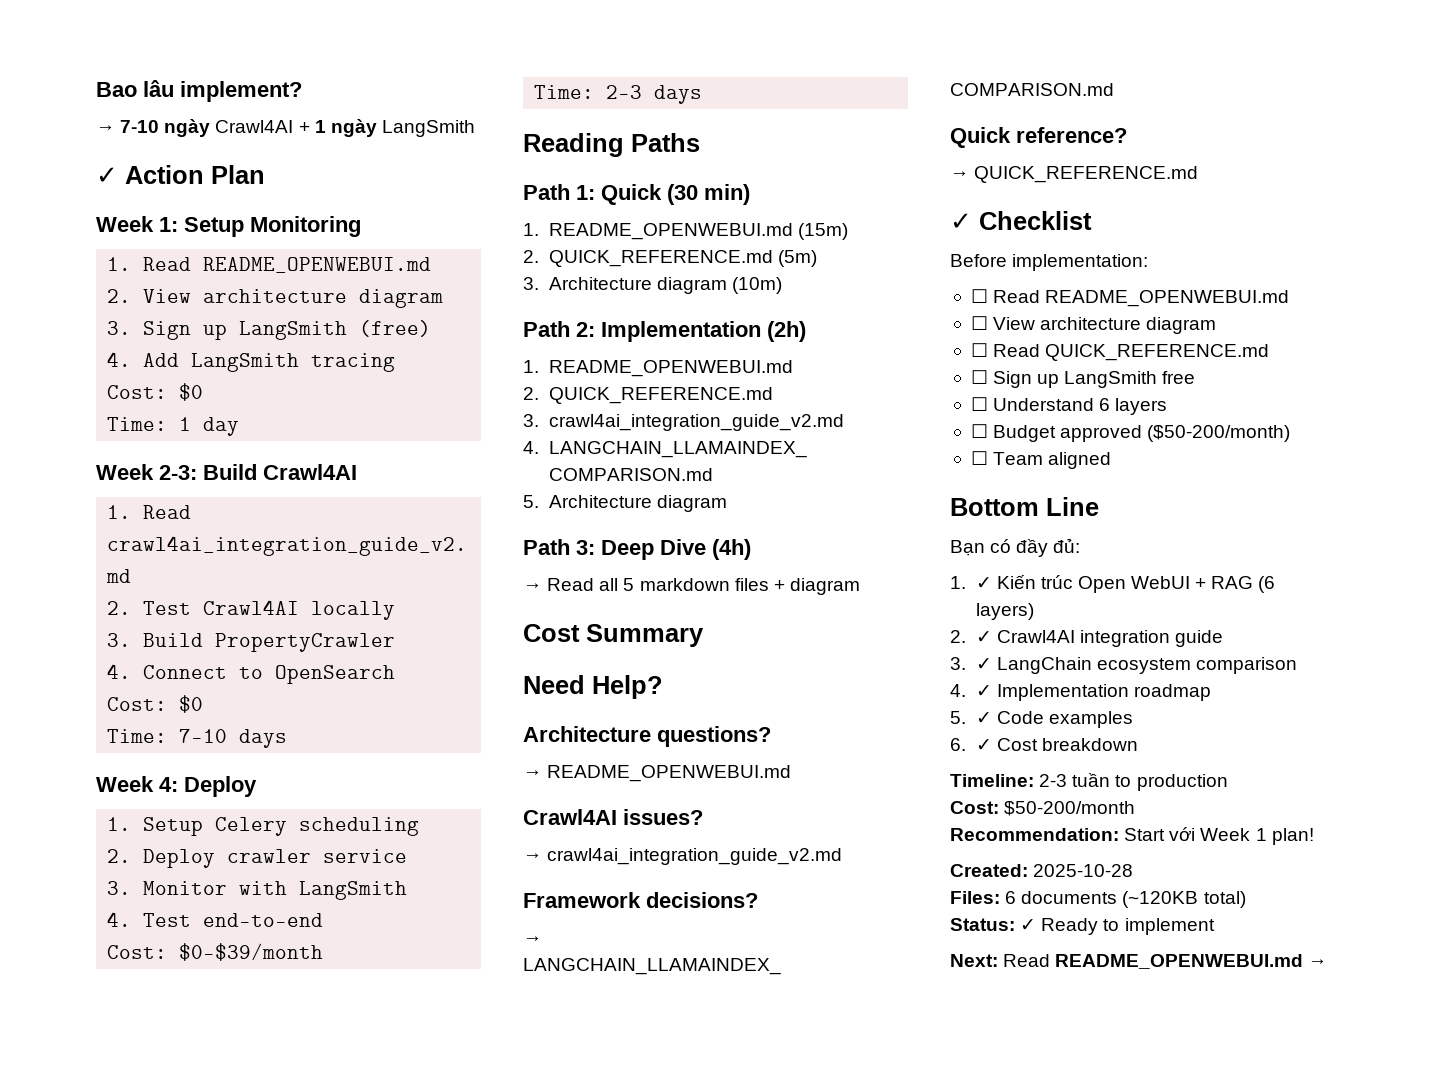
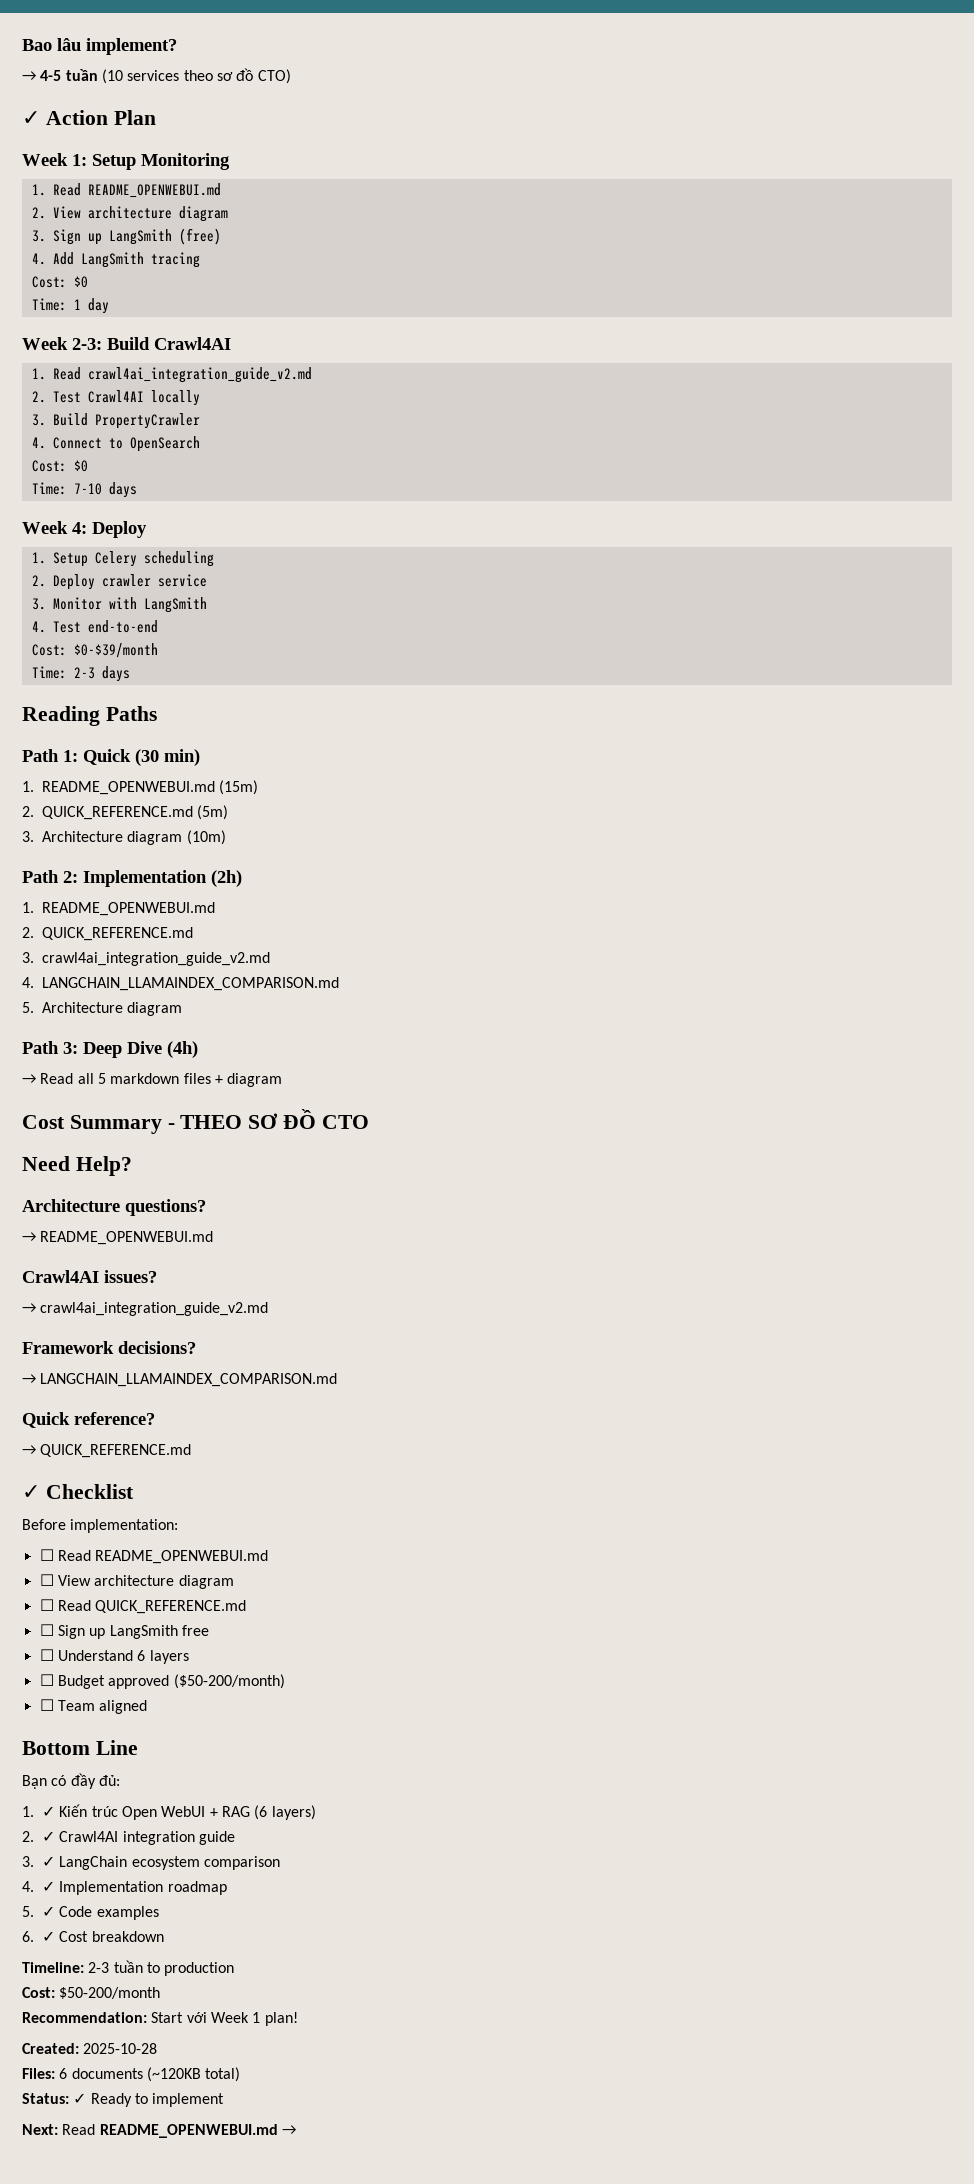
- → 7-10 ngày Crawl4AI + 1 ngày LangSmith
+ → 4-5 tuần (10 services theo sơ đồ CTO)
- Cost Summary
+ Cost Summary - THEO SƠ ĐỒ CTO

